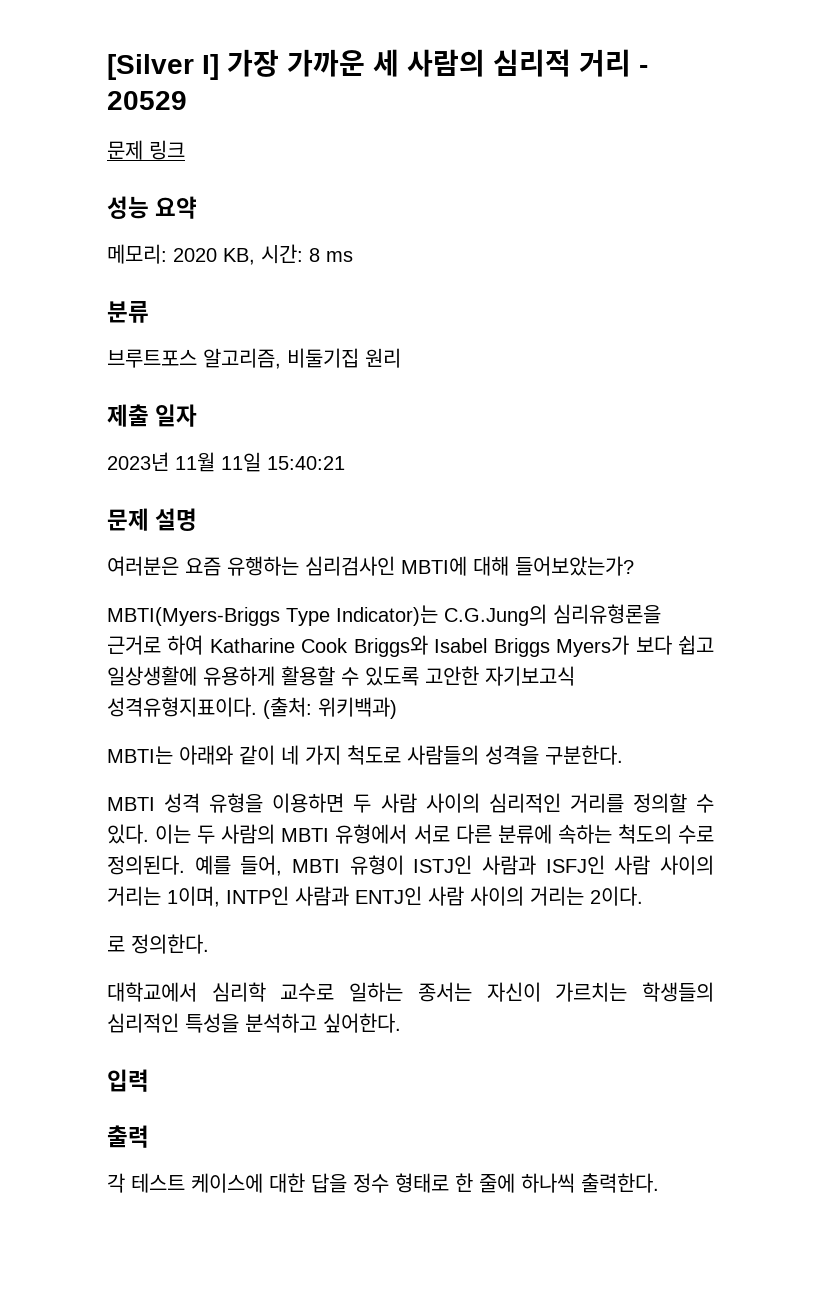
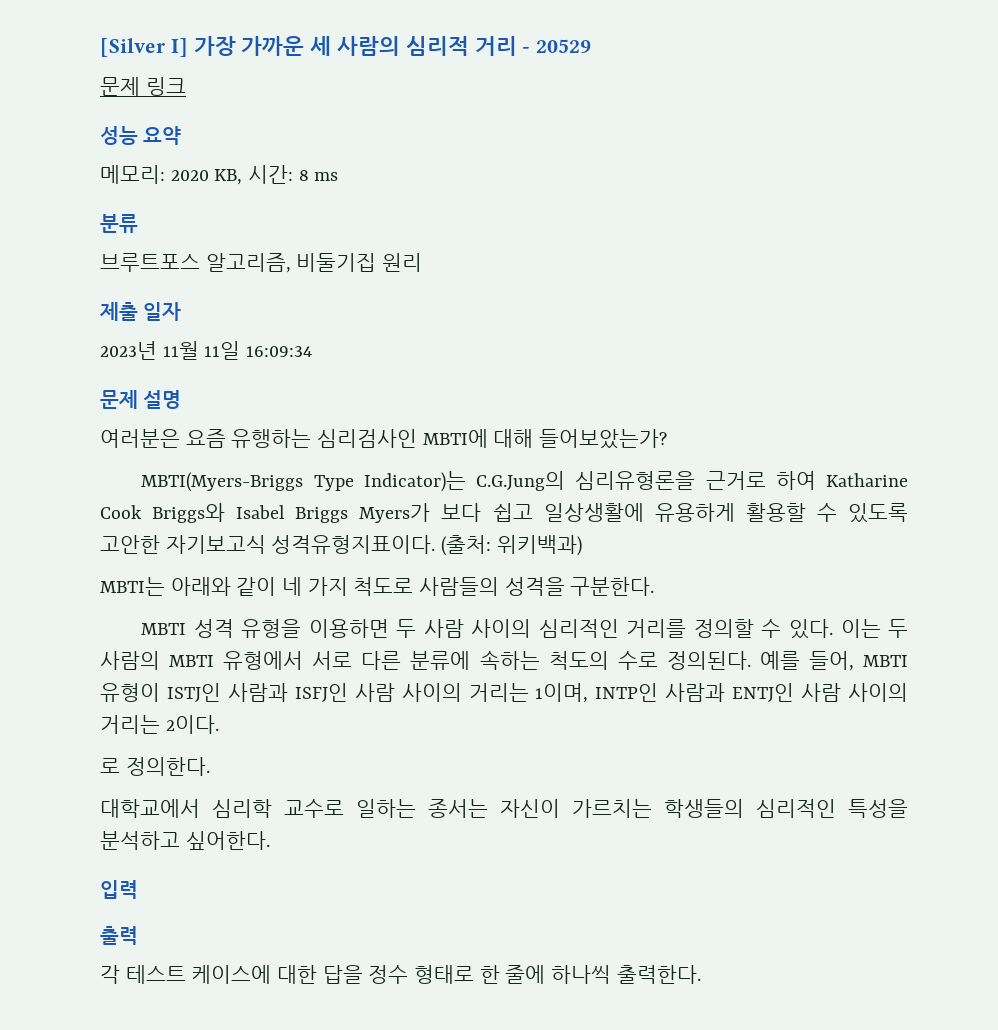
- 2023년 11월 11일 15:40:21
+ 2023년 11월 11일 16:09:34

